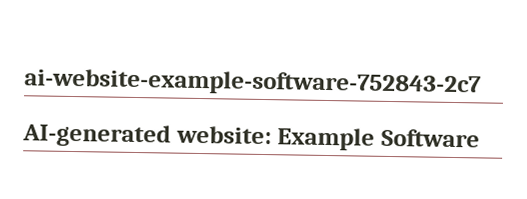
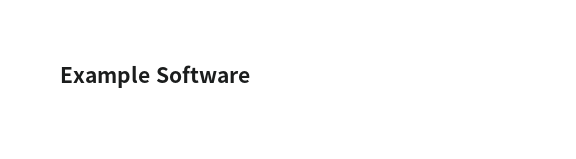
- ai-website-example-software-752843-2c7
- AI-generated website: Example Software
+ Example Software

